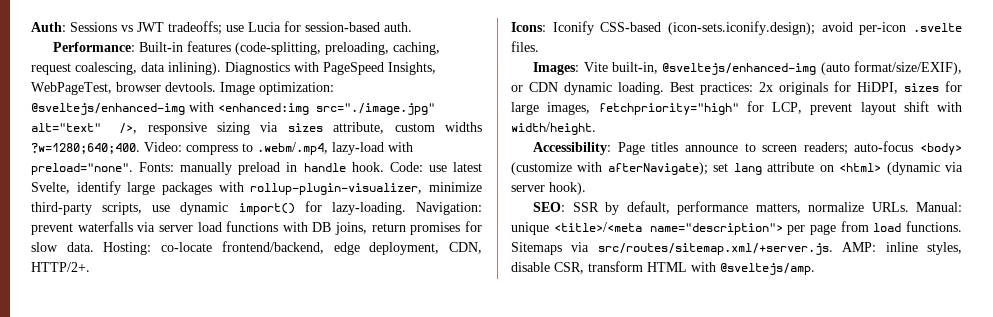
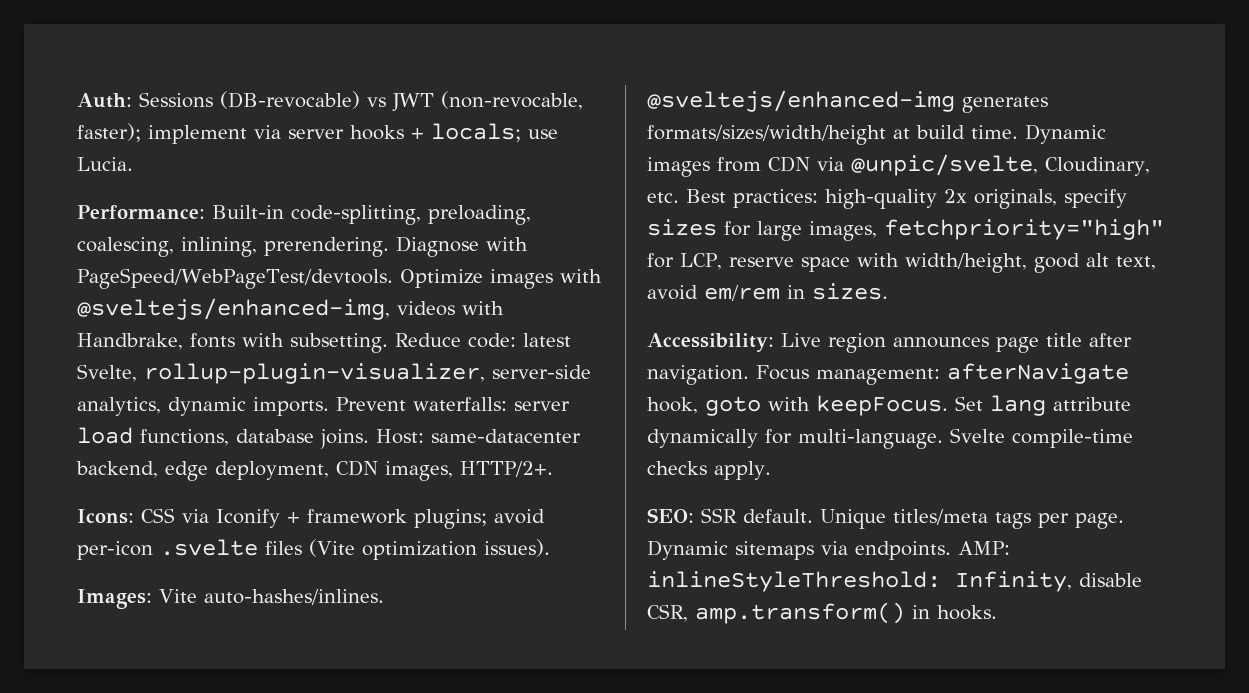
- Auth: Sessions vs JWT tradeoffs; use Lucia for session-based auth.
- Performance: Built-in features (code-splitting, preloading, caching, request coalescing, data inlining). Diagnostics with PageSpeed Insights, WebPageTest, browser devtools. Image optimization: @sveltejs/enhanced-img with <enhanced:img src="./image.jpg" alt="text" />, responsive sizing via sizes attribute, custom widths ?w=1280;640;400. Video: compress to .webm/.mp4, lazy-load with preload="none". Fonts: manually preload in handle hook. Code: use latest Svelte, identify large packages with rollup-plugin-visualizer, minimize third-party scripts, use dynamic import() for lazy-loading. Navigation: prevent waterfalls via server load functions with DB joins, return promises for slow data. Hosting: co-locate frontend/backend, edge deployment, CDN, HTTP/2+.
- Icons: Iconify CSS-based (icon-sets.iconify.design); avoid per-icon .svelte files.
- Images: Vite built-in, @sveltejs/enhanced-img (auto format/size/EXIF), or CDN dynamic loading. Best practices: 2x originals for HiDPI, sizes for large images, fetchpriority="high" for LCP, prevent layout shift with width/height.
- Accessibility: Page titles announce to screen readers; auto-focus <body> (customize with afterNavigate); set lang attribute on <html> (dynamic via server hook).
- SEO: SSR by default, performance matters, normalize URLs. Manual: unique <title>/<meta name="description"> per page from load functions. Sitemaps via src/routes/sitemap.xml/+server.js. AMP: inline styles, disable CSR, transform HTML with @sveltejs/amp.
+ Auth: Sessions (DB-revocable) vs JWT (non-revocable, faster); implement via server hooks + locals; use Lucia.
+ Performance: Built-in code-splitting, preloading, coalescing, inlining, prerendering. Diagnose with PageSpeed/WebPageTest/devtools. Optimize images with @sveltejs/enhanced-img, videos with Handbrake, fonts with subsetting. Reduce code: latest Svelte, rollup-plugin-visualizer, server-side analytics, dynamic imports. Prevent waterfalls: server load functions, database joins. Host: same-datacenter backend, edge deployment, CDN images, HTTP/2+.
+ Icons: CSS via Iconify + framework plugins; avoid per-icon .svelte files (Vite optimization issues).
+ Images: Vite auto-hashes/inlines. @sveltejs/enhanced-img generates formats/sizes/width/height at build time. Dynamic images from CDN via @unpic/svelte, Cloudinary, etc. Best practices: high-quality 2x originals, specify sizes for large images, fetchpriority="high" for LCP, reserve space with width/height, good alt text, avoid em/rem in sizes.
+ Accessibility: Live region announces page title after navigation. Focus management: afterNavigate hook, goto with keepFocus. Set lang attribute dynamically for multi-language. Svelte compile-time checks apply.
+ SEO: SSR default. Unique titles/meta tags per page. Dynamic sitemaps via endpoints. AMP: inlineStyleThreshold: Infinity, disable CSR, amp.transform() in hooks.

